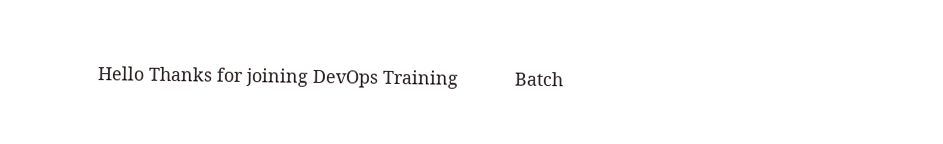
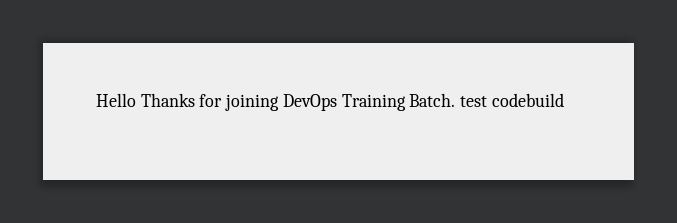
- Hello Thanks for joining DevOps Training Batch
+ Hello Thanks for joining DevOps Training Batch. test codebuild

